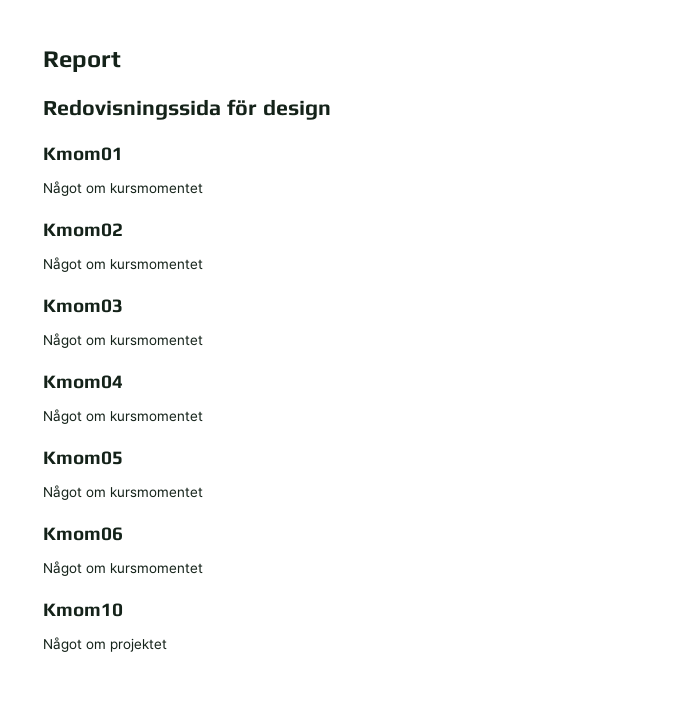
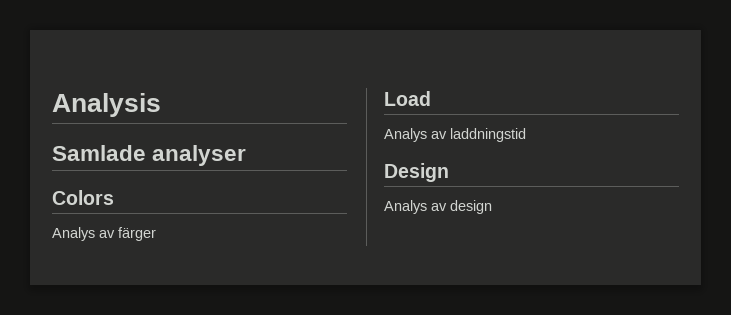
- Report
- Redovisningssida för design
- Kmom01
- Något om kursmomentet
- Kmom02
- Något om kursmomentet
- Kmom03
- Något om kursmomentet
- Kmom04
- Något om kursmomentet
- Kmom05
- Något om kursmomentet
- Kmom06
- Något om kursmomentet
- Kmom10
- Något om projektet
+ Analysis
+ Samlade analyser
+ Colors
+ Analys av färger
+ Load
+ Analys av laddningstid
+ Design
+ Analys av design

